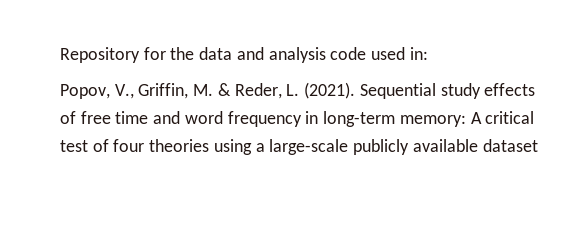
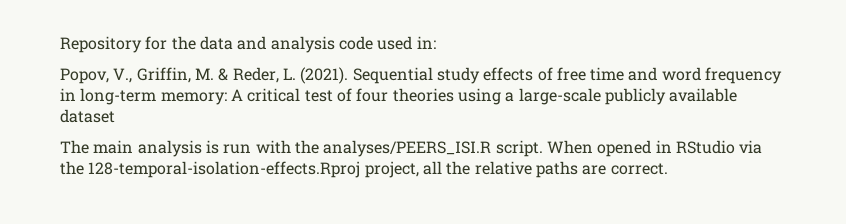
+ The main analysis is run with the analyses/PEERS_ISI.R script. When opened in RStudio via the 128-temporal-isolation-effects.Rproj project, all the relative paths are correct.

